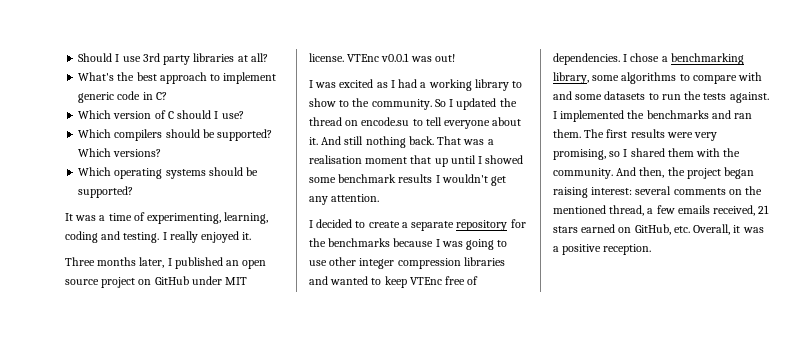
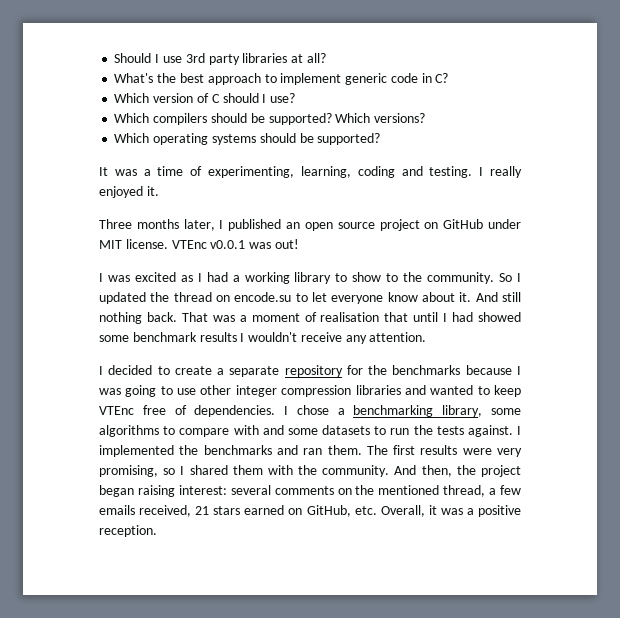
- So I updated the thread on encode.su to tell everyone about it.
+ So I updated the thread on encode.su to let everyone know about it.
- That was a realisation moment that up until I showed some benchmark results I wouldn't get any attention.
+ That was a moment of realisation that until I had showed some benchmark results I wouldn't receive any attention.

